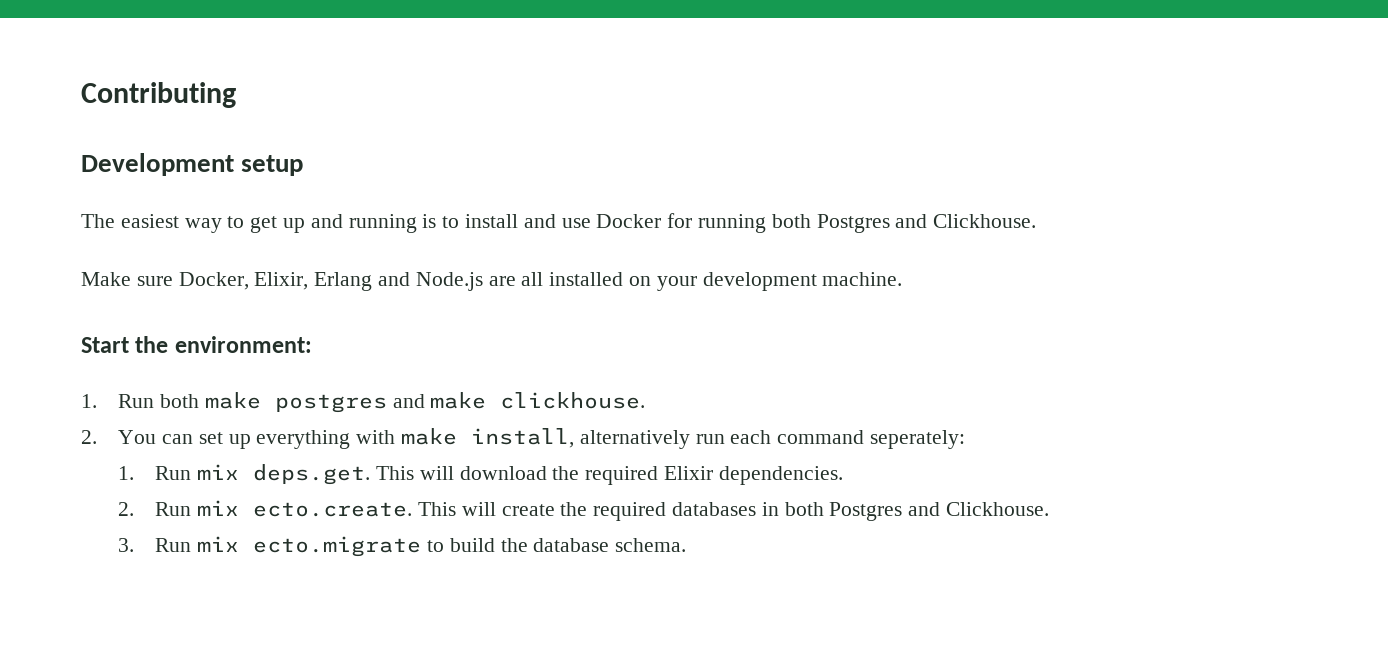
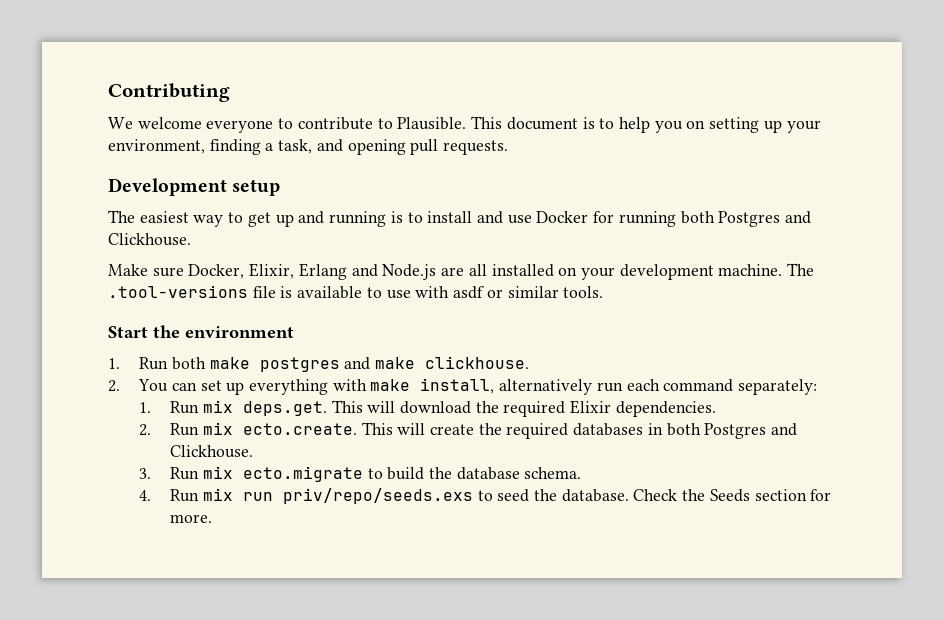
+ We welcome everyone to contribute to Plausible. This document is to help you on setting up your environment, finding a task, and opening pull requests.
+ The .tool-versions file is available to use with asdf or similar tools.
- Start the environment:
+ Start the environment
- 2. You can set up everything with make install, alternatively run each command seperately:
+ 2. You can set up everything with make install, alternatively run each command separately:
+ 4. Run mix run priv/repo/seeds.exs to seed the database. Check the Seeds section for more.

